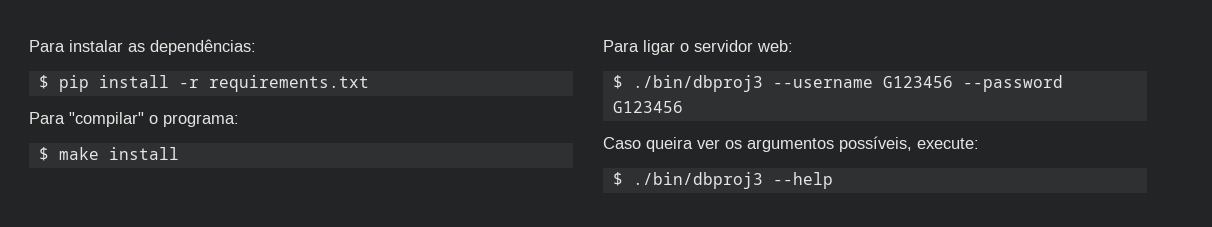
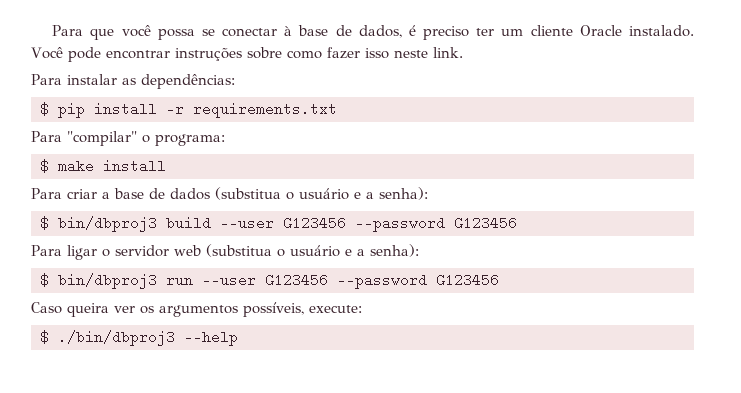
+ Para que você possa se conectar à base de dados, é preciso ter um cliente Oracle instalado. Você pode encontrar instruções sobre como fazer isso neste link.
- Para ligar o servidor web:
- $ ./bin/dbproj3 --username G123456 --password G123456
+ Para criar a base de dados (substitua o usuário e a senha):
+ $ bin/dbproj3 build --user G123456 --password G123456
+ Para ligar o servidor web (substitua o usuário e a senha):
+ $ bin/dbproj3 run --user G123456 --password G123456

